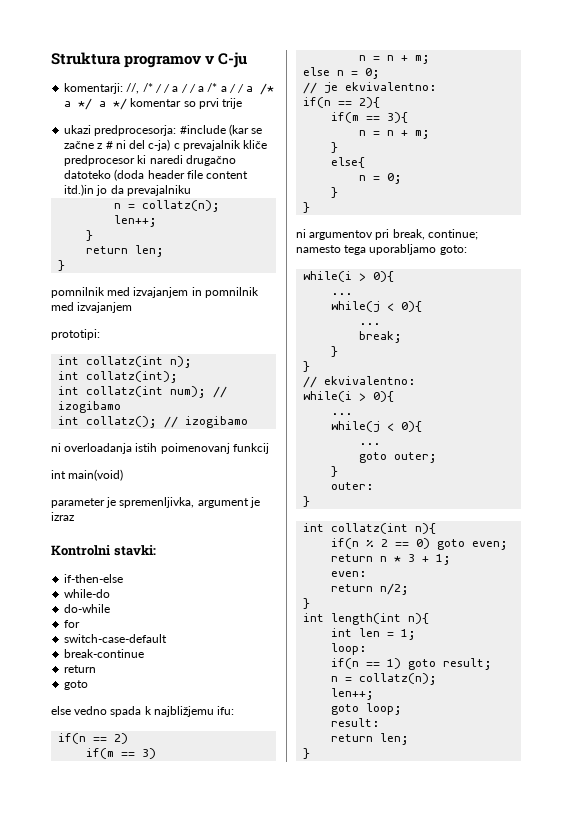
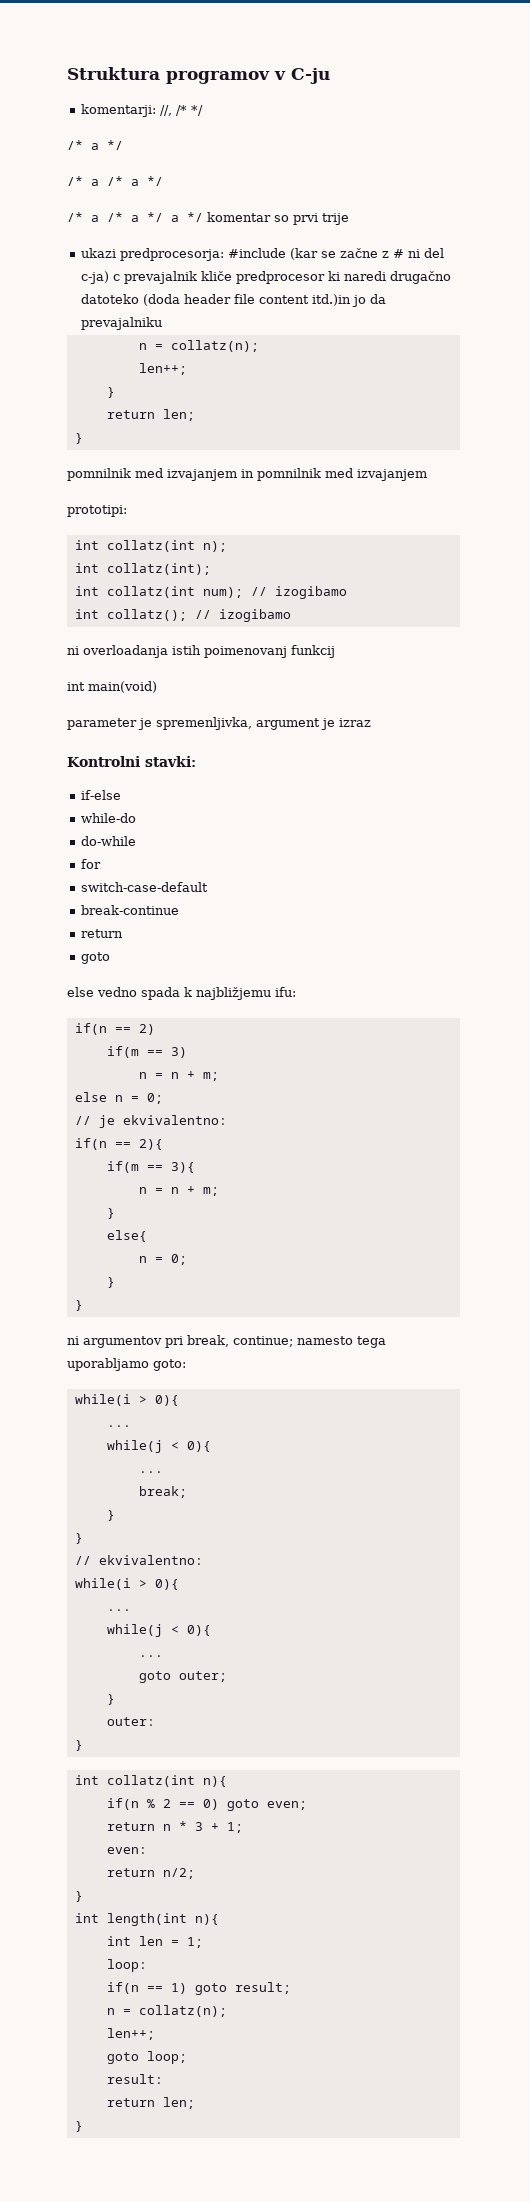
- komentarji: //, /* / / a / / a /* a / / a /* a */ a */ komentar so prvi trije
+ komentarji: //, /* */
+ /* a */
+ /* a /* a */
+ /* a /* a */ a */ komentar so prvi trije
- if-then-else
+ if-else

